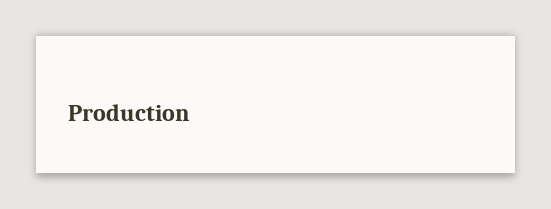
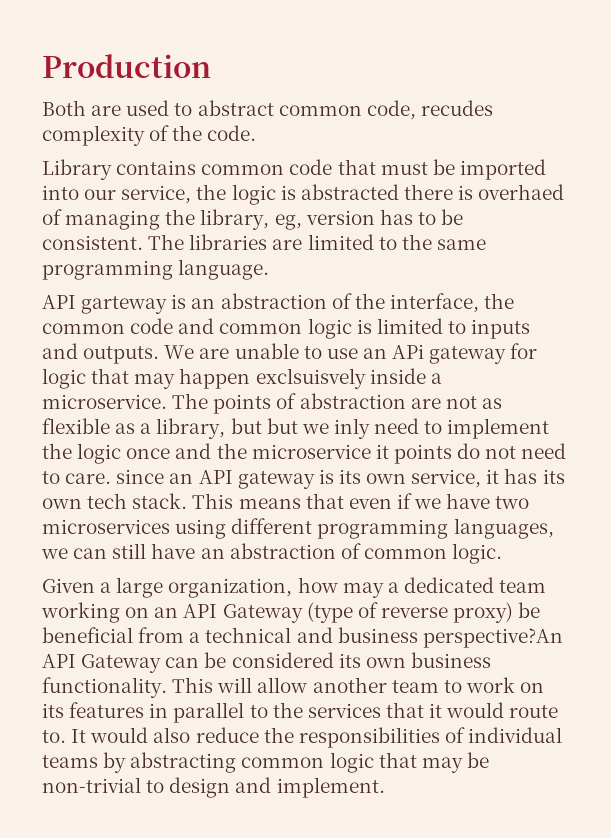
+ Both are used to abstract common code, recudes complexity of the code.
+ Library contains common code that must be imported into our service, the logic is abstracted there is overhaed of managing the library, eg, version has to be consistent. The libraries are limited to the same programming language.
+ API garteway is an abstraction of the interface, the common code and common logic is limited to inputs and outputs. We are unable to use an APi gateway for logic that may happen exclsuisvely inside a microservice. The points of abstraction are not as flexible as a library, but but we inly need to implement the logic once and the microservice it points do not need to care. since an API gateway is its own service, it has its own tech stack. This means that even if we have two microservices using different programming languages, we can still have an abstraction of common logic.
+ Given a large organization, how may a dedicated team working on an API Gateway (type of reverse proxy) be beneficial from a technical and business perspective?An API Gateway can be considered its own business functionality. This will allow another team to work on its features in parallel to the services that it would route to. It would also reduce the responsibilities of individual teams by abstracting common logic that may be non-trivial to design and implement.

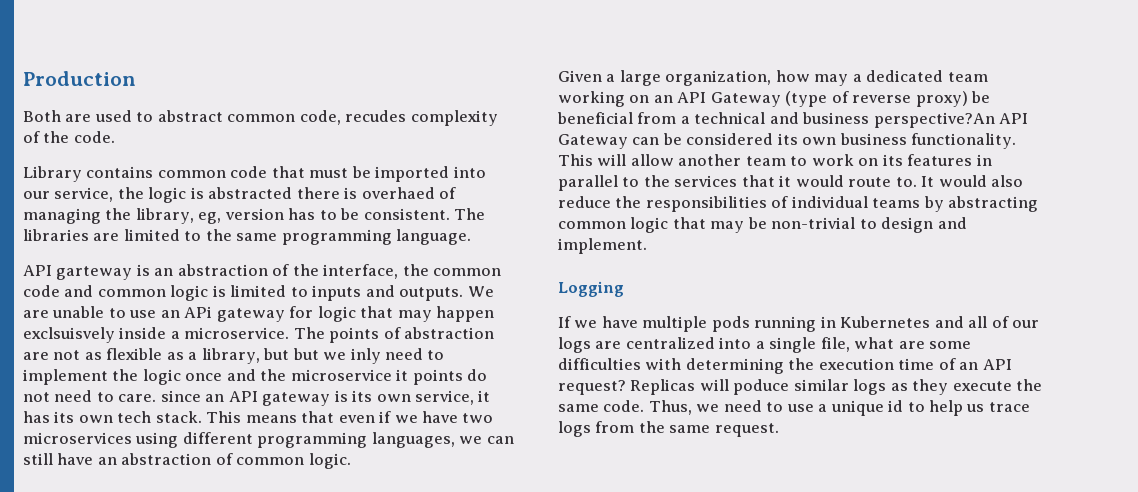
+ Logging
+ If we have multiple pods running in Kubernetes and all of our logs are centralized into a single file, what are some difficulties with determining the execution time of an API request? Replicas will poduce similar logs as they execute the same code. Thus, we need to use a unique id to help us trace logs from the same request.

